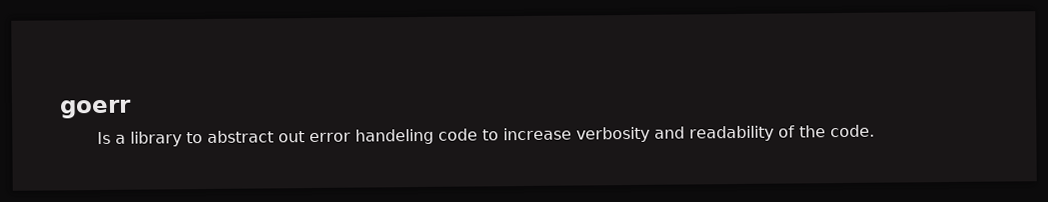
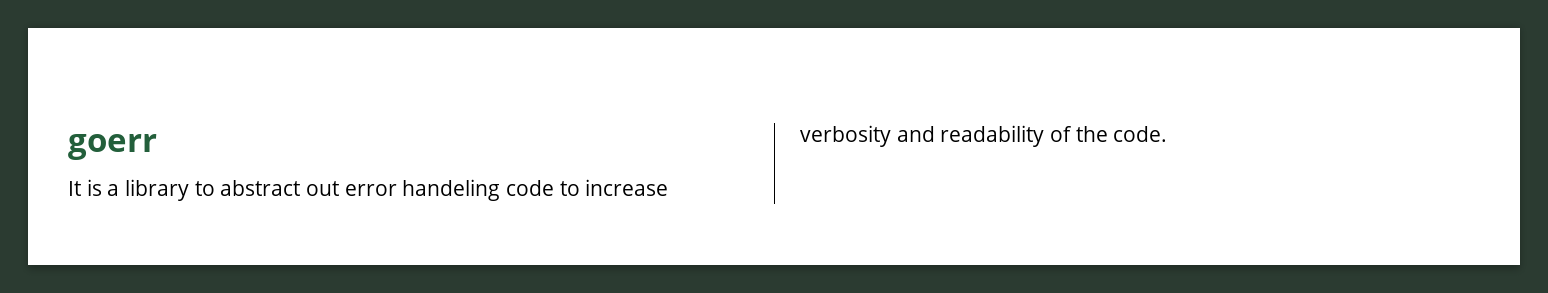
- Is a library to abstract out error handeling code to increase verbosity and readability of the code.
+ It is a library to abstract out error handeling code to increase verbosity and readability of the code.

